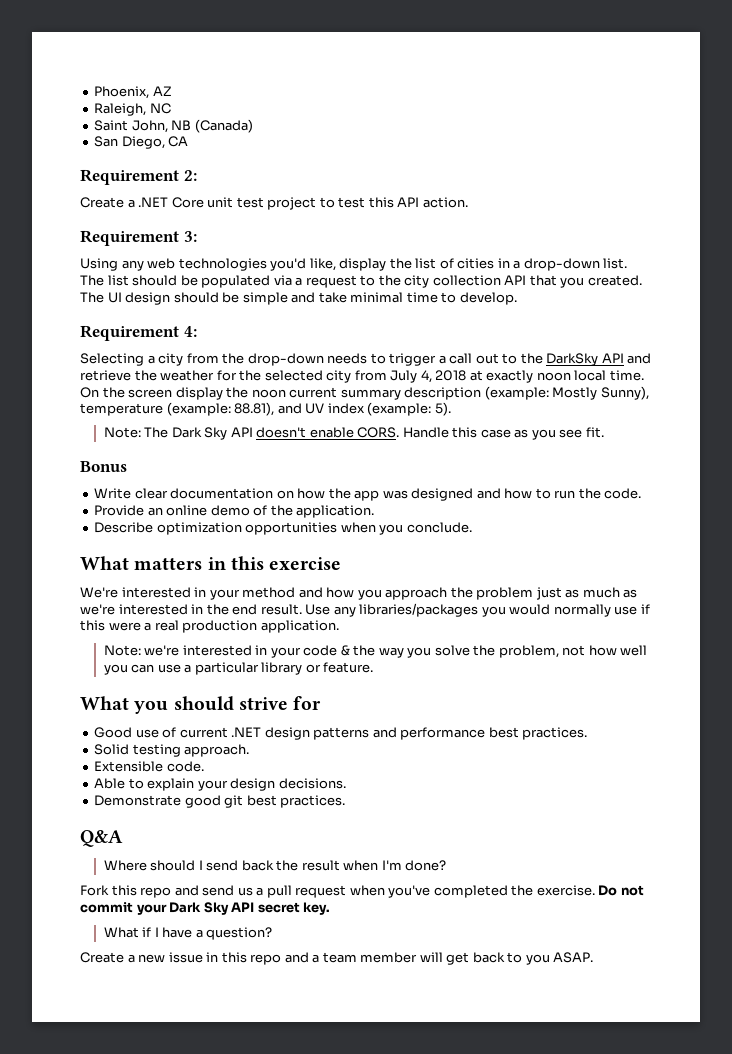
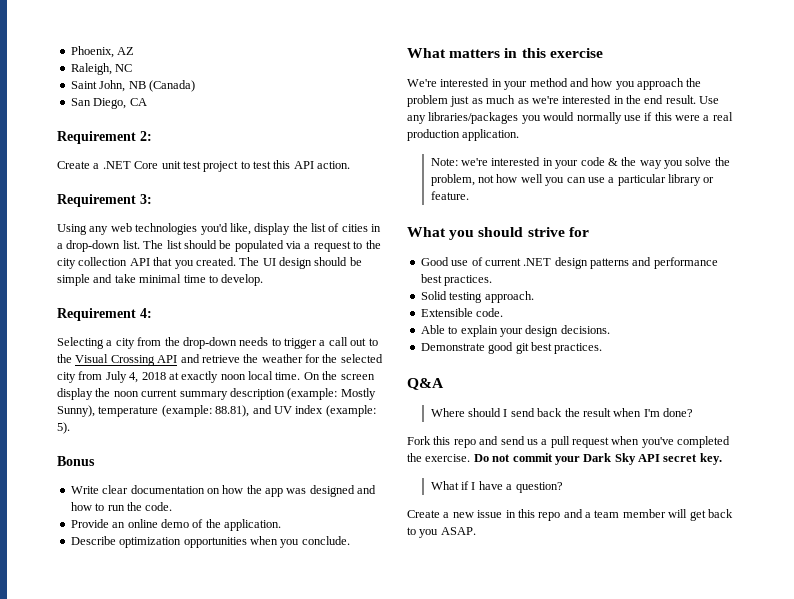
- Selecting a city from the drop-down needs to trigger a call out to the DarkSky API and retrieve the weather for the selected city from July 4, 2018 at exactly noon local time.
+ Selecting a city from the drop-down needs to trigger a call out to the Visual Crossing API and retrieve the weather for the selected city from July 4, 2018 at exactly noon local time.
- Note: The Dark Sky API doesn't enable CORS. Handle this case as you see fit.

